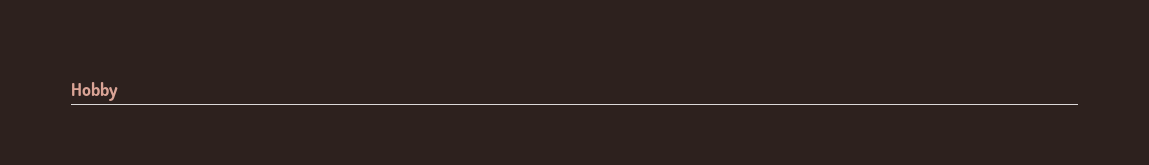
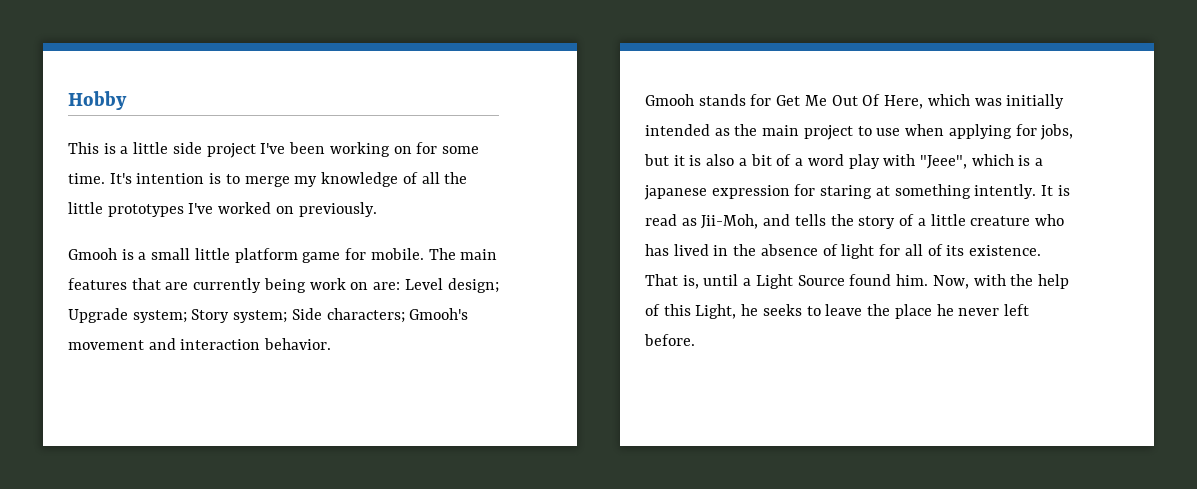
+ This is a little side project I've been working on for some time. It's intention is to merge my knowledge of all the little prototypes I've worked on previously.
+ Gmooh is a small little platform game for mobile. The main features that are currently being work on are: Level design; Upgrade system; Story system; Side characters; Gmooh's movement and interaction behavior.
+ Gmooh stands for Get Me Out Of Here, which was initially intended as the main project to use when applying for jobs, but it is also a bit of a word play with "Jeee", which is a japanese expression for staring at something intently. It is read as Jii-Moh, and tells the story of a little creature who has lived in the absence of light for all of its existence. That is, until a Light Source found him. Now, with the help of this Light, he seeks to leave the place he never left before.

